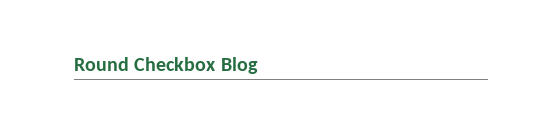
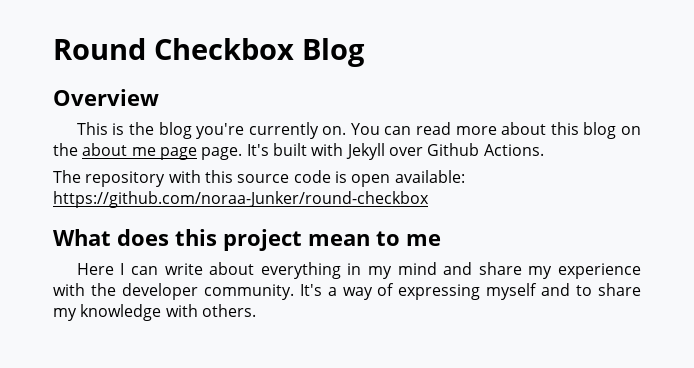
+ Overview
+ This is the blog you're currently on. You can read more about this blog on the about me page page. It's built with Jekyll over Github Actions.
+ The repository with this source code is open available: https://github.com/noraa-Junker/round-checkbox
+ What does this project mean to me
+ Here I can write about everything in my mind and share my experience with the developer community. It's a way of expressing myself and to share my knowledge with others.

